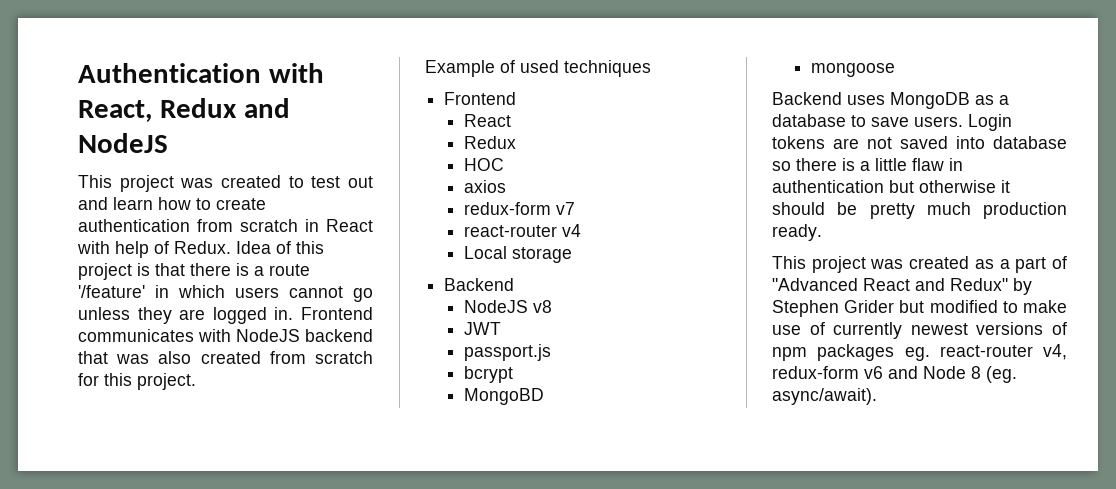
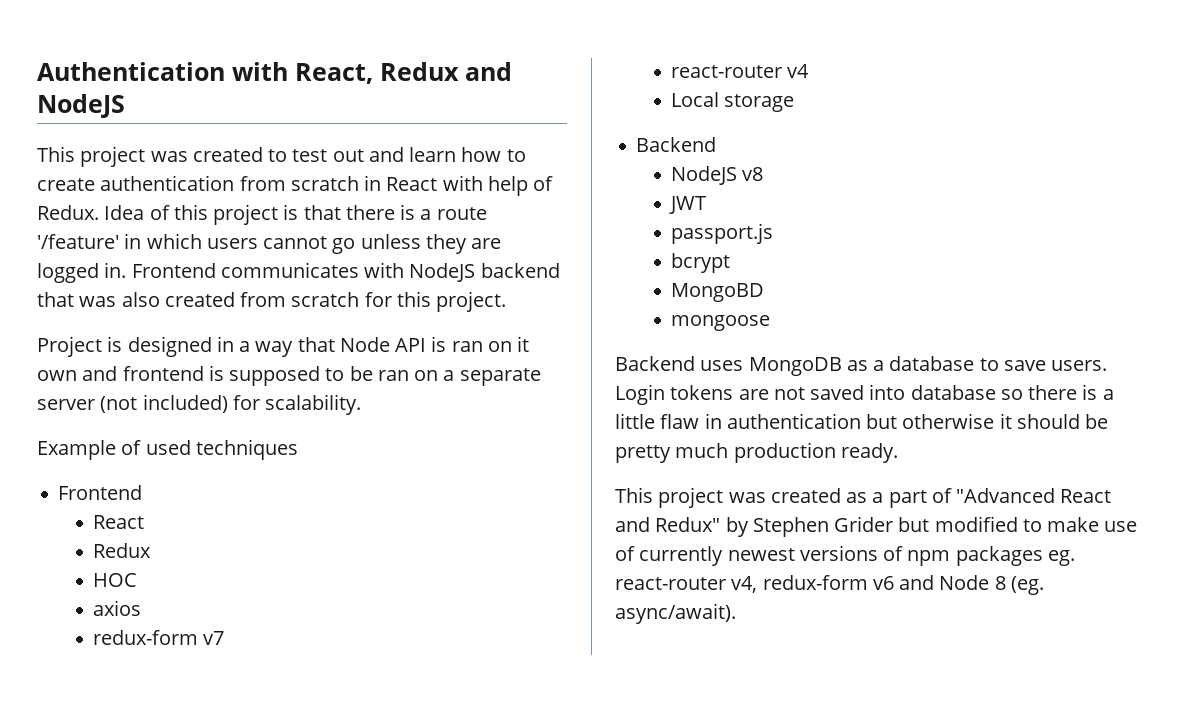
+ Project is designed in a way that Node API is ran on it own and frontend is supposed to be ran on a separate server (not included) for scalability.

